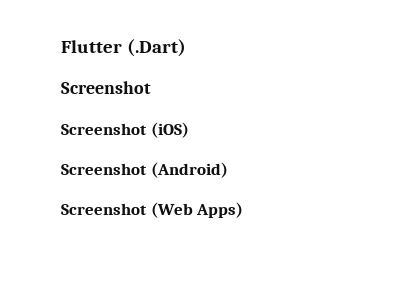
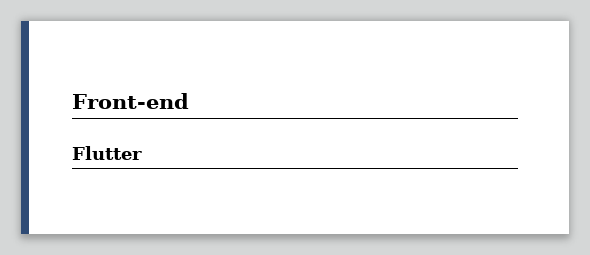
- Flutter (.Dart)
- Screenshot
- Screenshot (iOS)
- Screenshot (Android)
- Screenshot (Web Apps)
+ Front-end
+ Flutter

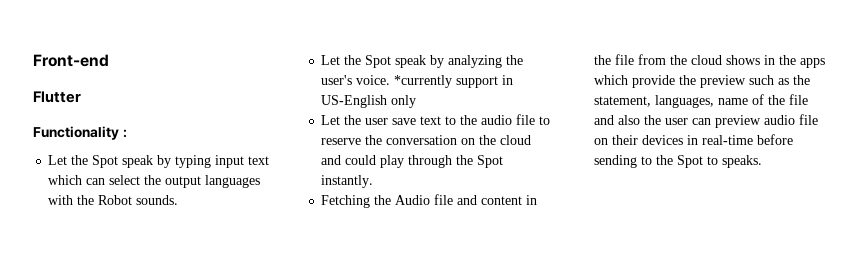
+ Functionality :
+ Let the Spot speak by typing input text which can select the output languages with the Robot sounds.
+ Let the Spot speak by analyzing the user's voice. *currently support in US-English only
+ Let the user save text to the audio file to reserve the conversation on the cloud and could play through the Spot instantly.
+ Fetching the Audio file and content in the file from the cloud shows in the apps which provide the preview such as the statement, languages, name of the file and also the user can preview audio file on their devices in real-time before sending to the Spot to speaks.

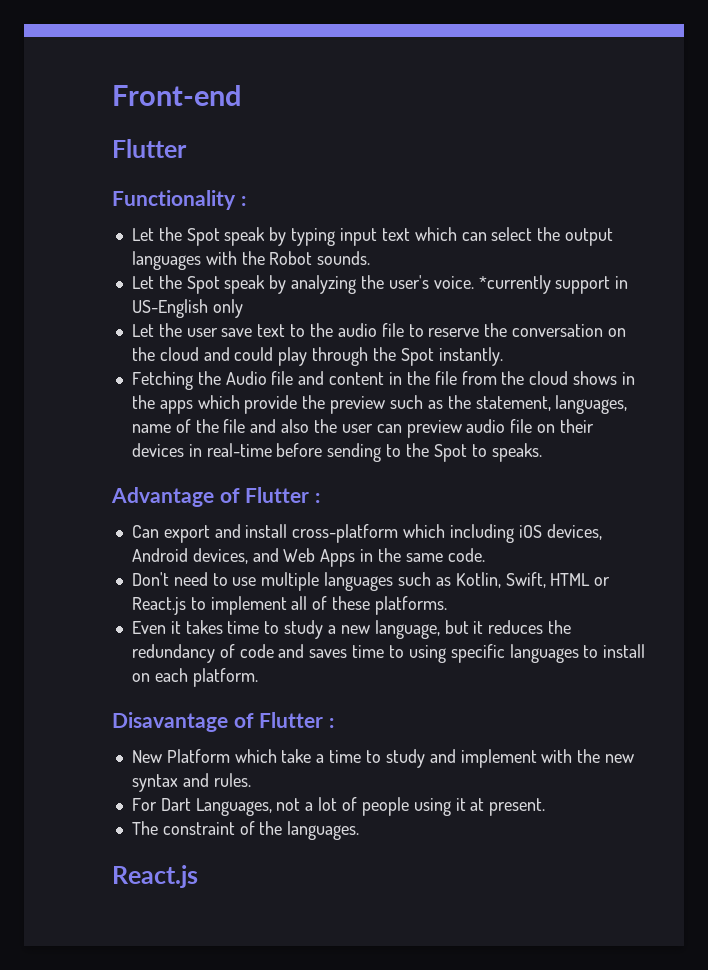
+ Advantage of Flutter :
+ Can export and install cross-platform which including iOS devices, Android devices, and Web Apps in the same code.
+ Don't need to use multiple languages such as Kotlin, Swift, HTML or React.js to implement all of these platforms.
+ Even it takes time to study a new language, but it reduces the redundancy of code and saves time to using specific languages to install on each platform.
+ Disavantage of Flutter :
+ New Platform which take a time to study and implement with the new syntax and rules.
+ For Dart Languages, not a lot of people using it at present.
+ The constraint of the languages.
+ React.js

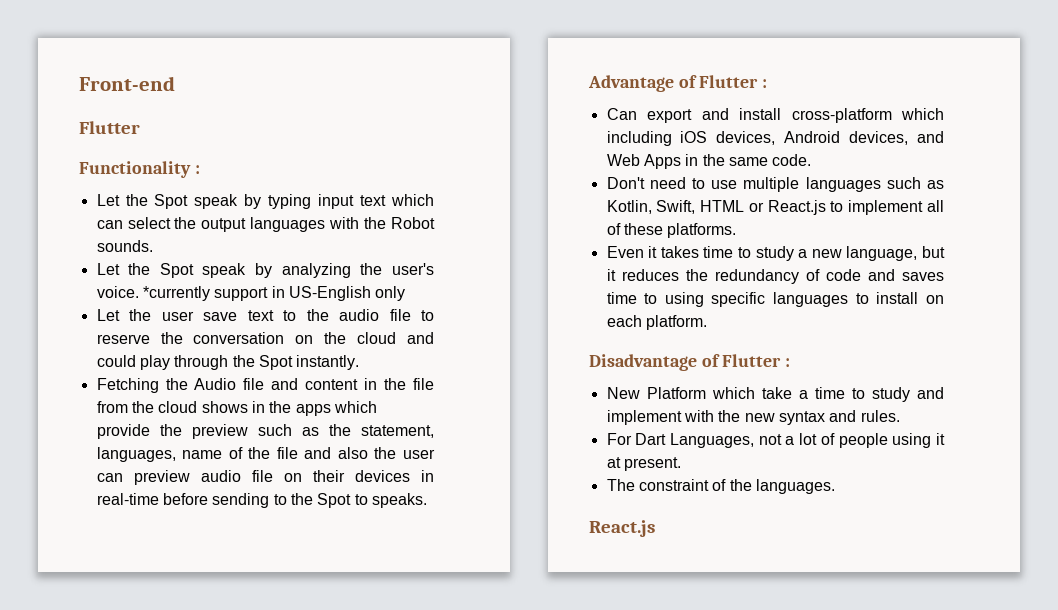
- Disavantage of Flutter :
+ Disadvantage of Flutter :

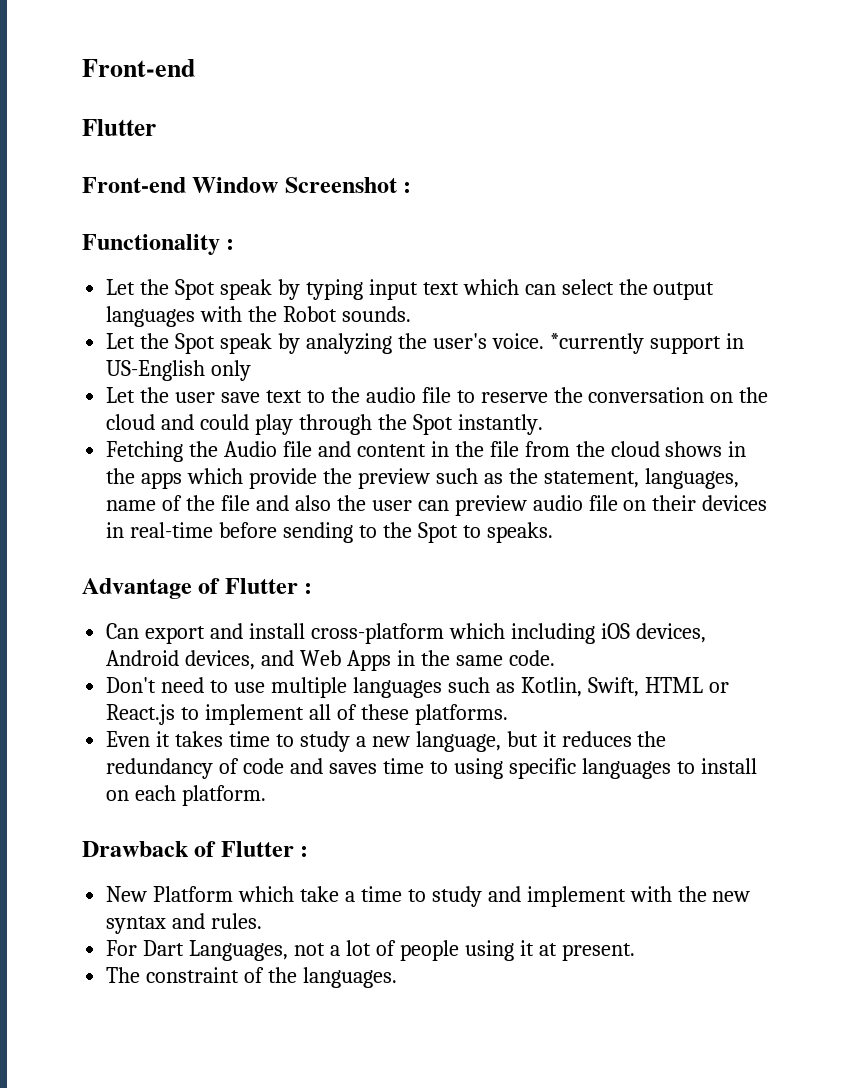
+ Front-end Window Screenshot :
- Disadvantage of Flutter :
+ Drawback of Flutter :
  The constraint of the languages.
- React.js

